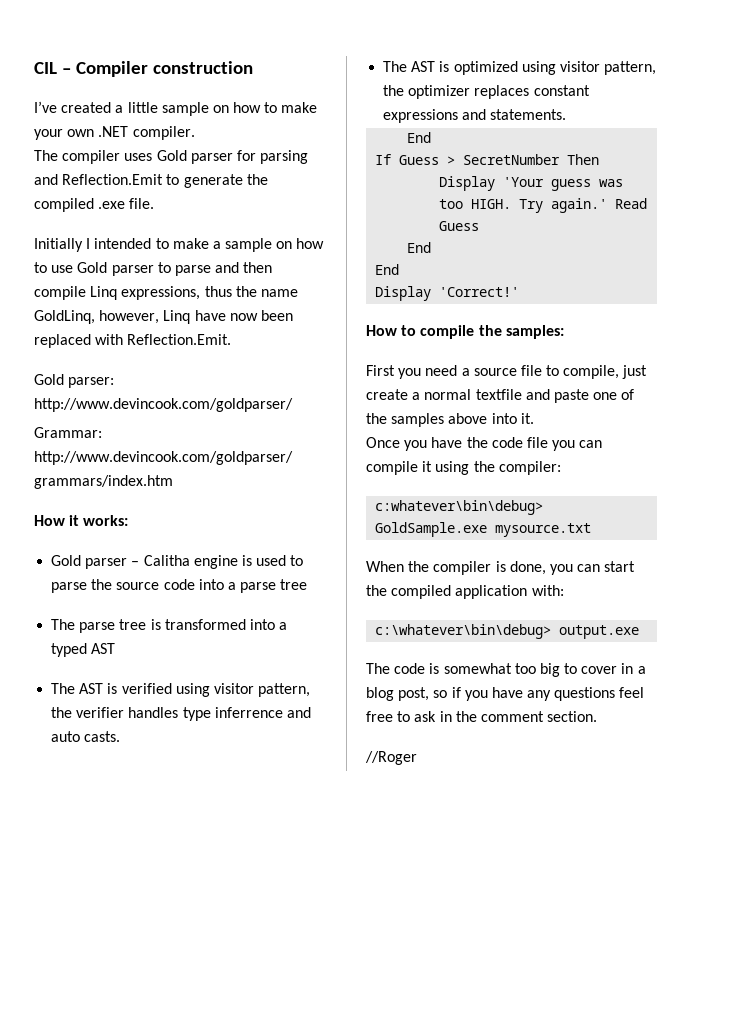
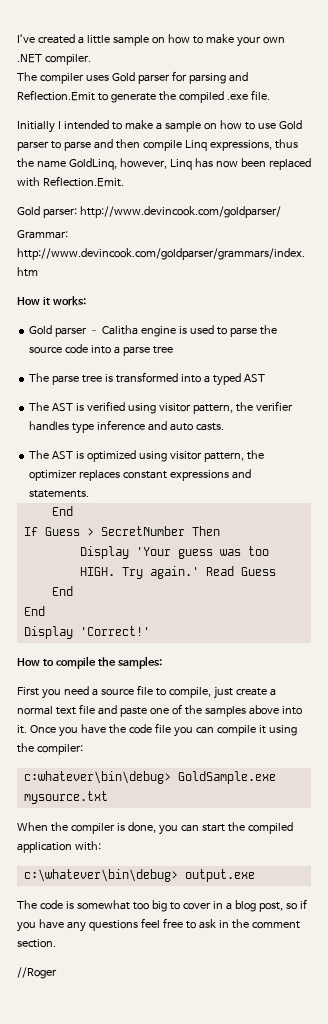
- CIL – Compiler construction
- Initially I intended to make a sample on how to use Gold parser to parse and then compile Linq expressions, thus the name GoldLinq, however, Linq have now been replaced with Reflection.Emit.
+ Initially I intended to make a sample on how to use Gold parser to parse and then compile Linq expressions, thus the name GoldLinq, however, Linq has now been replaced with Reflection.Emit.
- The AST is verified using visitor pattern, the verifier handles type inferrence and auto casts.
+ The AST is verified using visitor pattern, the verifier handles type inference and auto casts.
- First you need a source file to compile, just create a normal textfile and paste one of the samples above into it.
- Once you have the code file you can compile it using the compiler:
+ First you need a source file to compile, just create a normal text file and paste one of the samples above into it. Once you have the code file you can compile it using the compiler:

